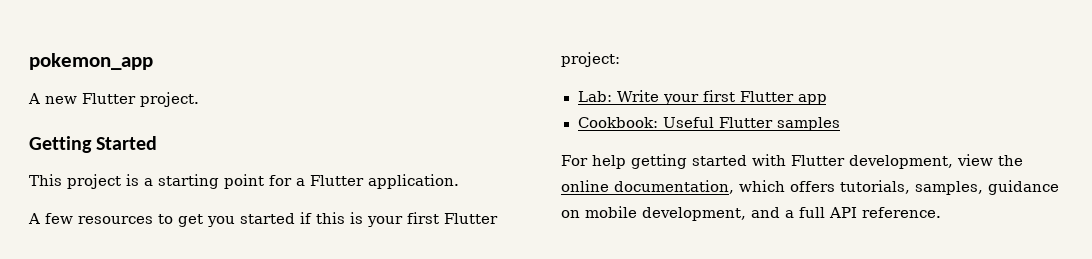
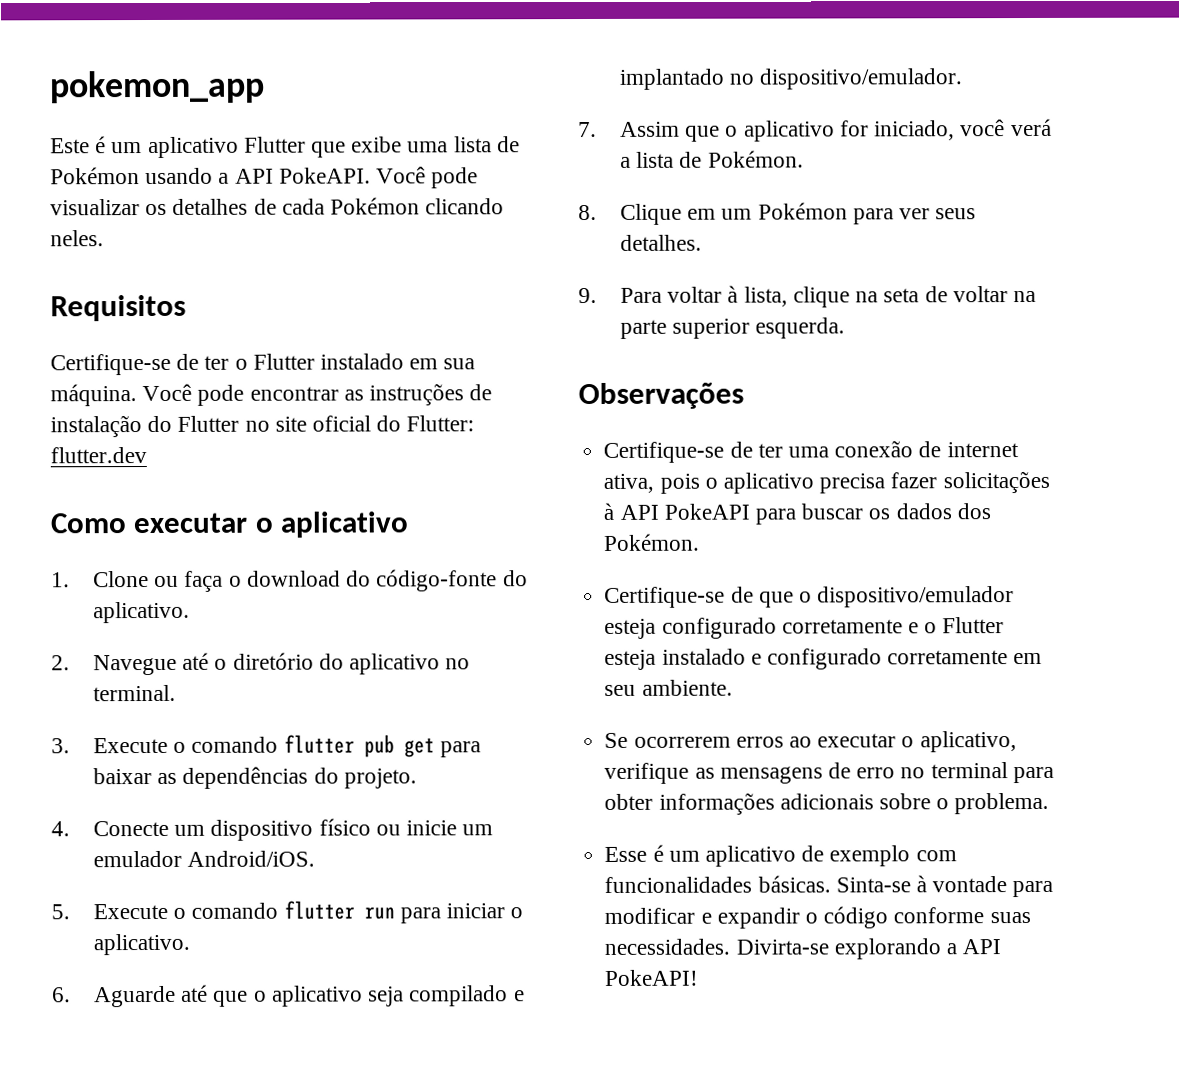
- A new Flutter project.
- Getting Started
- This project is a starting point for a Flutter application.
- A few resources to get you started if this is your first Flutter project:
- Lab: Write your first Flutter app
- Cookbook: Useful Flutter samples
- For help getting started with Flutter development, view the online documentation, which offers tutorials, samples, guidance on mobile development, and a full API reference.
+ Este é um aplicativo Flutter que exibe uma lista de Pokémon usando a API PokeAPI. Você pode visualizar os detalhes de cada Pokémon clicando neles.
+ Requisitos
+ Certifique-se de ter o Flutter instalado em sua máquina. Você pode encontrar as instruções de instalação do Flutter no site oficial do Flutter: flutter.dev
+ Como executar o aplicativo
+ 1. Clone ou faça o download do código-fonte do aplicativo.
+ 2. Navegue até o diretório do aplicativo no terminal.
+ 3. Execute o comando flutter pub get para baixar as dependências do projeto.
+ 4. Conecte um dispositivo físico ou inicie um emulador Android/iOS.
+ 5. Execute o comando flutter run para iniciar o aplicativo.
+ 6. Aguarde até que o aplicativo seja compilado e implantado no dispositivo/emulador.
+ 7. Assim que o aplicativo for iniciado, você verá a lista de Pokémon.
+ 8. Clique em um Pokémon para ver seus detalhes.
+ 9. Para voltar à lista, clique na seta de voltar na parte superior esquerda.
+ Observações
+ Certifique-se de ter uma conexão de internet ativa, pois o aplicativo precisa fazer solicitações à API PokeAPI para buscar os dados dos Pokémon.
+ Certifique-se de que o dispositivo/emulador esteja configurado corretamente e o Flutter esteja instalado e configurado corretamente em seu ambiente.
+ Se ocorrerem erros ao executar o aplicativo, verifique as mensagens de erro no terminal para obter informações adicionais sobre o problema.
+ Esse é um aplicativo de exemplo com funcionalidades básicas. Sinta-se à vontade para modificar e expandir o código conforme suas necessidades. Divirta-se explorando a API PokeAPI!

